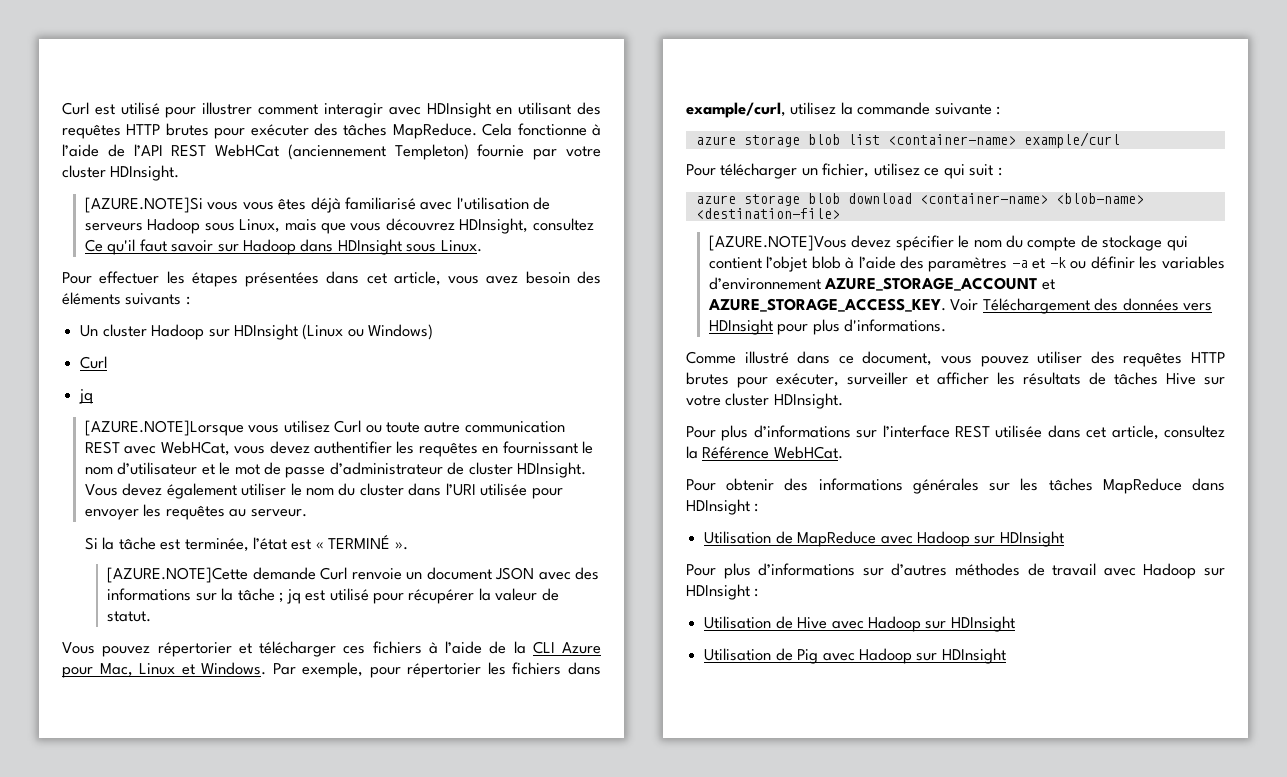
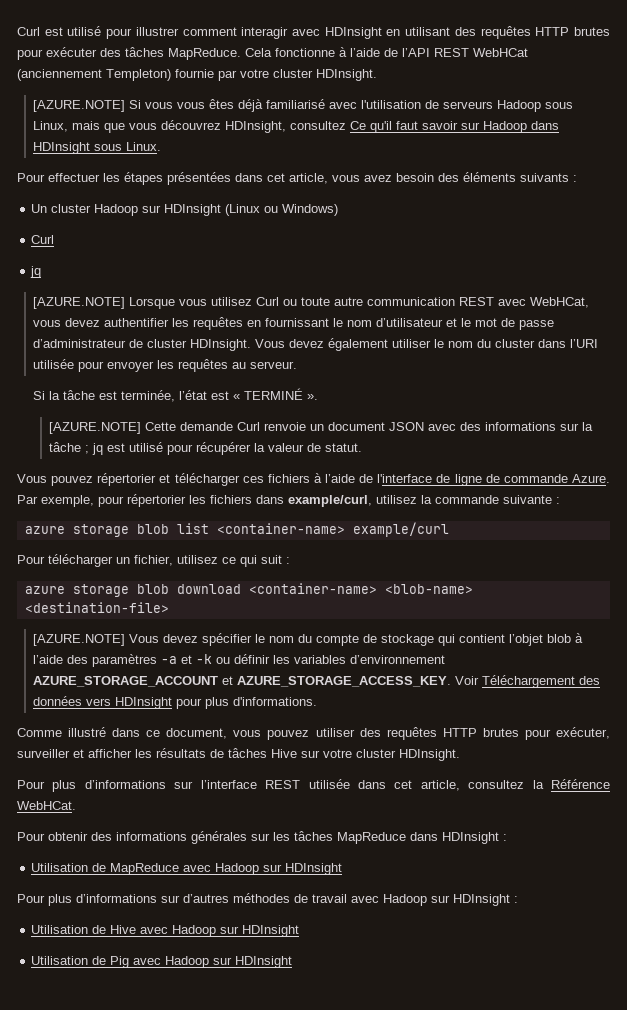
- [AZURE.NOTE]Si vous vous êtes déjà familiarisé avec l'utilisation de serveurs Hadoop sous Linux, mais que vous découvrez HDInsight, consultez Ce qu'il faut savoir sur Hadoop dans HDInsight sous Linux.
+ [AZURE.NOTE] Si vous vous êtes déjà familiarisé avec l'utilisation de serveurs Hadoop sous Linux, mais que vous découvrez HDInsight, consultez Ce qu'il faut savoir sur Hadoop dans HDInsight sous Linux.
- [AZURE.NOTE]Lorsque vous utilisez Curl ou toute autre communication REST avec WebHCat, vous devez authentifier les requêtes en fournissant le nom d’utilisateur et le mot de passe d’administrateur de cluster HDInsight.
+ [AZURE.NOTE] Lorsque vous utilisez Curl ou toute autre communication REST avec WebHCat, vous devez authentifier les requêtes en fournissant le nom d’utilisateur et le mot de passe d’administrateur de cluster HDInsight.
- [AZURE.NOTE]Cette demande Curl renvoie un document JSON avec des informations sur la tâche ; jq est utilisé pour récupérer la valeur de statut.
+ [AZURE.NOTE] Cette demande Curl renvoie un document JSON avec des informations sur la tâche ; jq est utilisé pour récupérer la valeur de statut.
- Vous pouvez répertorier et télécharger ces fichiers à l’aide de la CLI Azure pour Mac, Linux et Windows.
+ Vous pouvez répertorier et télécharger ces fichiers à l’aide de l'interface de ligne de commande Azure.
- [AZURE.NOTE]Vous devez spécifier le nom du compte de stockage qui contient l’objet blob à l’aide des paramètres -a et -k ou définir les variables d’environnement AZURE_STORAGE_ACCOUNT et AZURE_STORAGE_ACCESS_KEY.
+ [AZURE.NOTE] Vous devez spécifier le nom du compte de stockage qui contient l’objet blob à l’aide des paramètres -a et -k ou définir les variables d’environnement AZURE_STORAGE_ACCOUNT et AZURE_STORAGE_ACCESS_KEY.

